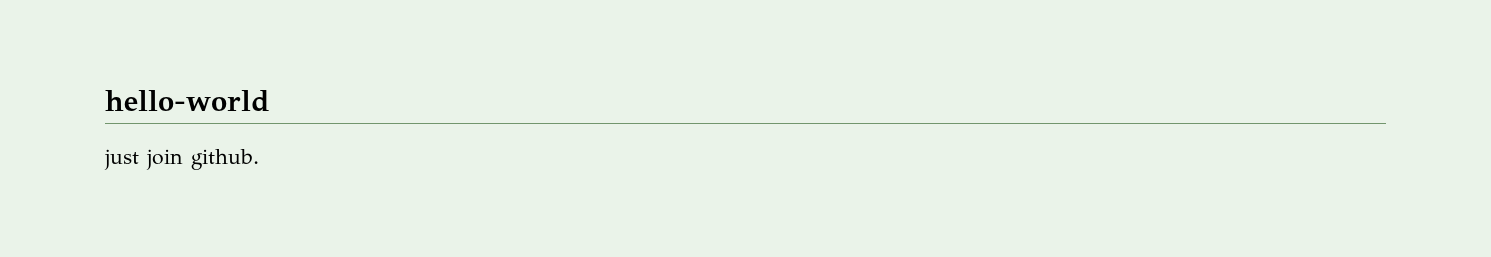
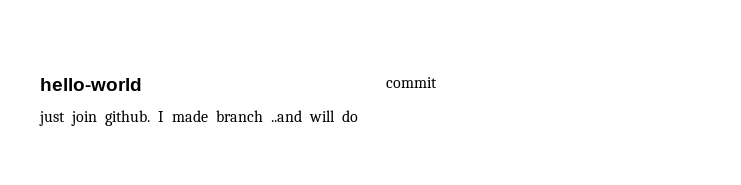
+ I made branch ..and will do commit

